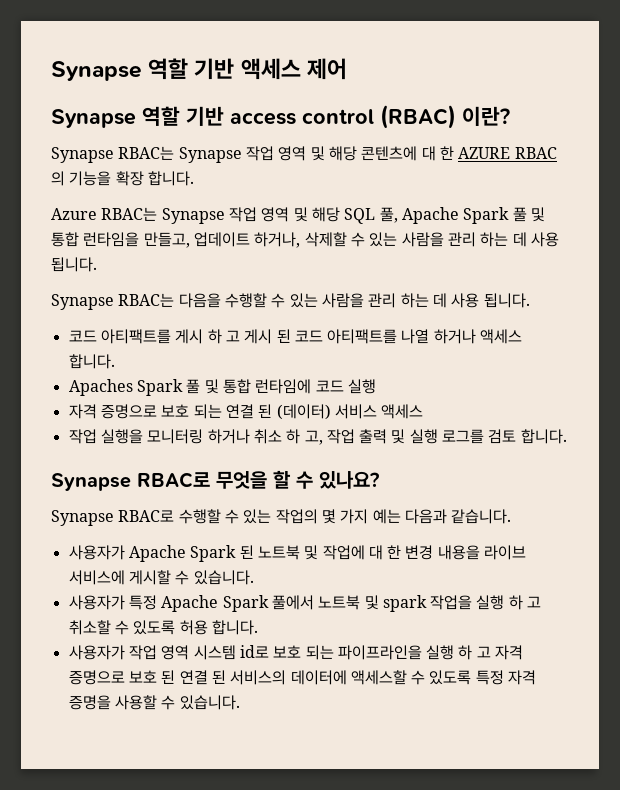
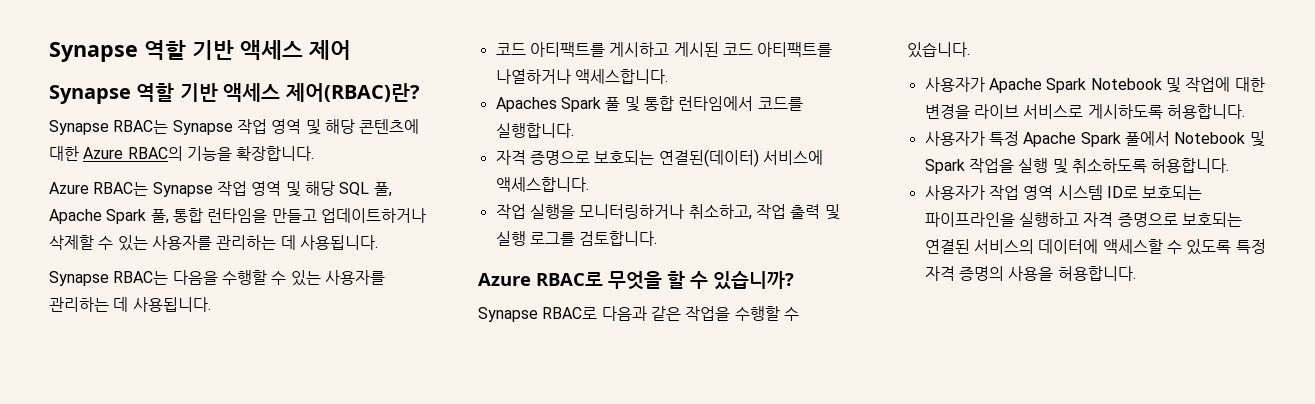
- Synapse 역할 기반 access control (RBAC) 이란?
+ Synapse 역할 기반 액세스 제어(RBAC)란?
- Synapse RBAC는 Synapse 작업 영역 및 해당 콘텐츠에 대 한 AZURE RBAC 의 기능을 확장 합니다.
+ Synapse RBAC는 Synapse 작업 영역 및 해당 콘텐츠에 대한 Azure RBAC의 기능을 확장합니다.
- Azure RBAC는 Synapse 작업 영역 및 해당 SQL 풀, Apache Spark 풀 및 통합 런타임을 만들고, 업데이트 하거나, 삭제할 수 있는 사람을 관리 하는 데 사용 됩니다.
+ Azure RBAC는 Synapse 작업 영역 및 해당 SQL 풀, Apache Spark 풀, 통합 런타임을 만들고 업데이트하거나 삭제할 수 있는 사용자를 관리하는 데 사용됩니다.
- Synapse RBAC는 다음을 수행할 수 있는 사람을 관리 하는 데 사용 됩니다.
- 코드 아티팩트를 게시 하 고 게시 된 코드 아티팩트를 나열 하거나 액세스 합니다.
+ Synapse RBAC는 다음을 수행할 수 있는 사용자를 관리하는 데 사용됩니다.
+ 코드 아티팩트를 게시하고 게시된 코드 아티팩트를 나열하거나 액세스합니다.
- Apaches Spark 풀 및 통합 런타임에 코드 실행
- 자격 증명으로 보호 되는 연결 된 (데이터) 서비스 액세스
- 작업 실행을 모니터링 하거나 취소 하 고, 작업 출력 및 실행 로그를 검토 합니다.
- Synapse RBAC로 무엇을 할 수 있나요?
- Synapse RBAC로 수행할 수 있는 작업의 몇 가지 예는 다음과 같습니다.
- 사용자가 Apache Spark 된 노트북 및 작업에 대 한 변경 내용을 라이브 서비스에 게시할 수 있습니다.
+ Apaches Spark 풀 및 통합 런타임에서 코드를 실행합니다.
+ 자격 증명으로 보호되는 연결된(데이터) 서비스에 액세스합니다.
+ 작업 실행을 모니터링하거나 취소하고, 작업 출력 및 실행 로그를 검토합니다.
+ Azure RBAC로 무엇을 할 수 있습니까?
+ Synapse RBAC로 다음과 같은 작업을 수행할 수 있습니다.
+ 사용자가 Apache Spark Notebook 및 작업에 대한 변경을 라이브 서비스로 게시하도록 허용합니다.
- 사용자가 특정 Apache Spark 풀에서 노트북 및 spark 작업을 실행 하 고 취소할 수 있도록 허용 합니다.
- 사용자가 작업 영역 시스템 id로 보호 되는 파이프라인을 실행 하 고 자격 증명으로 보호 된 연결 된 서비스의 데이터에 액세스할 수 있도록 특정 자격 증명을 사용할 수 있습니다.
+ 사용자가 특정 Apache Spark 풀에서 Notebook 및 Spark 작업을 실행 및 취소하도록 허용합니다.
+ 사용자가 작업 영역 시스템 ID로 보호되는 파이프라인을 실행하고 자격 증명으로 보호되는 연결된 서비스의 데이터에 액세스할 수 있도록 특정 자격 증명의 사용을 허용합니다.

